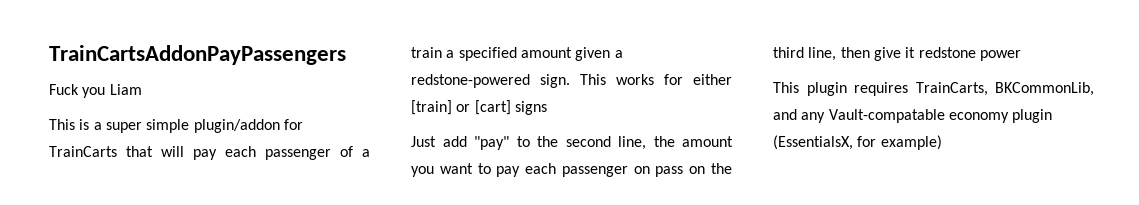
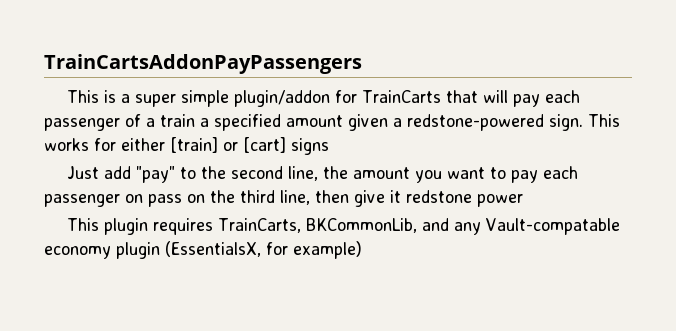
- Fuck you Liam

